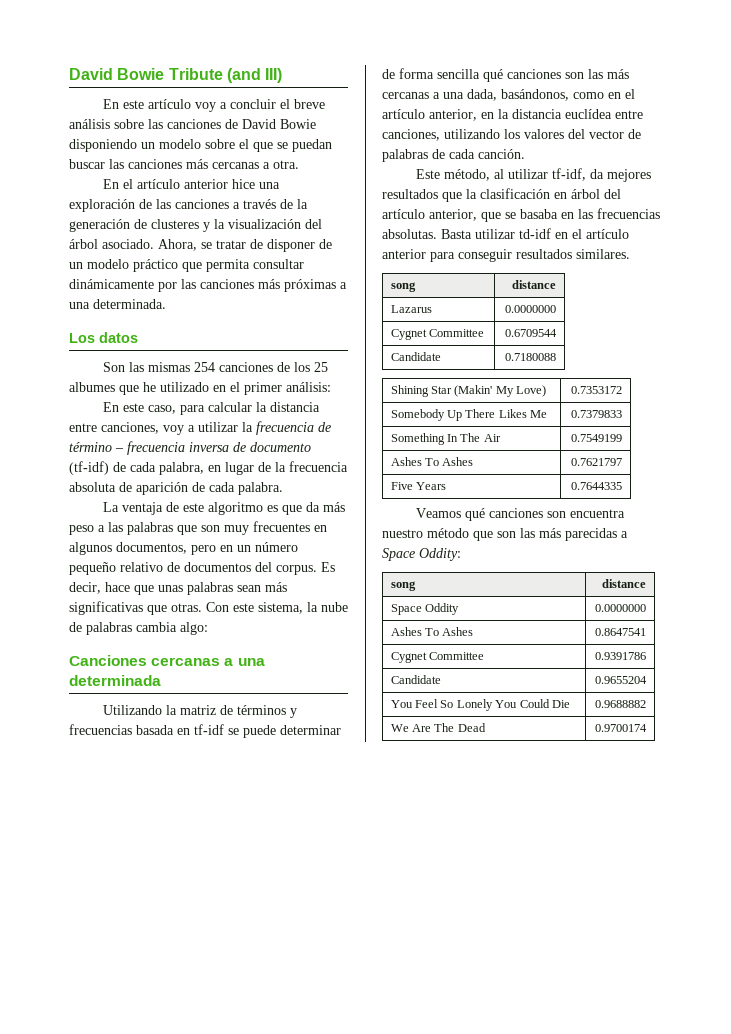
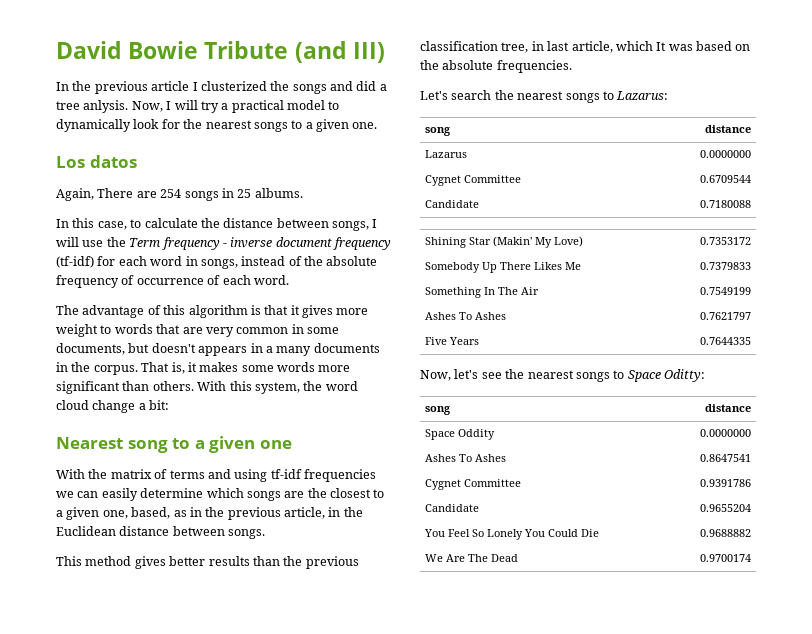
- En este artículo voy a concluir el breve análisis sobre las canciones de David Bowie disponiendo un modelo sobre el que se puedan buscar las canciones más cercanas a otra.
- En el artículo anterior hice una exploración de las canciones a través de la generación de clusteres y la visualización del árbol asociado. Ahora, se tratar de disponer de un modelo práctico que permita consultar dinámicamente por las canciones más próximas a una determinada.
+ In the previous article I clusterized the songs and did a tree anlysis. Now, I will try a practical model to dynamically look for the nearest songs to a given one.
  Los datos
- Son las mismas 254 canciones de los 25 albumes que he utilizado en el primer análisis:
- En este caso, para calcular la distancia entre canciones, voy a utilizar la frecuencia de término – frecuencia inversa de documento (tf-idf) de cada palabra, en lugar de la frecuencia absoluta de aparición de cada palabra.
- La ventaja de este algoritmo es que da más peso a las palabras que son muy frecuentes en algunos documentos, pero en un número pequeño relativo de documentos del corpus. Es decir, hace que unas palabras sean más significativas que otras. Con este sistema, la nube de palabras cambia algo:
- Canciones cercanas a una determinada
- Utilizando la matriz de términos y frecuencias basada en tf-idf se puede determinar de forma sencilla qué canciones son las más cercanas a una dada, basándonos, como en el artículo anterior, en la distancia euclídea entre canciones, utilizando los valores del vector de palabras de cada canción.
- Este método, al utilizar tf-idf, da mejores resultados que la clasificación en árbol del artículo anterior, que se basaba en las frecuencias absolutas. Basta utilizar td-idf en el artículo anterior para conseguir resultados similares.
+ Again, There are 254 songs in 25 albums.
+ In this case, to calculate the distance between songs, I will use the Term frequency - inverse document frequency (tf-idf) for each word in songs, instead of the absolute frequency of occurrence of each word.
+ The advantage of this algorithm is that it gives more weight to words that are very common in some documents, but doesn't appears in a many documents in the corpus. That is, it makes some words more significant than others. With this system, the word cloud change a bit:
+ Nearest song to a given one
+ With the matrix of terms and using tf-idf frequencies we can easily determine which songs are the closest to a given one, based, as in the previous article, in the Euclidean distance between songs.
+ This method gives better results than the previous classification tree, in last article, which It was based on the absolute frequencies.
+ Let's search the nearest songs to Lazarus:
- Veamos qué canciones son encuentra nuestro método que son las más parecidas a Space Oddity:
+ Now, let's see the nearest songs to Space Oditty:

